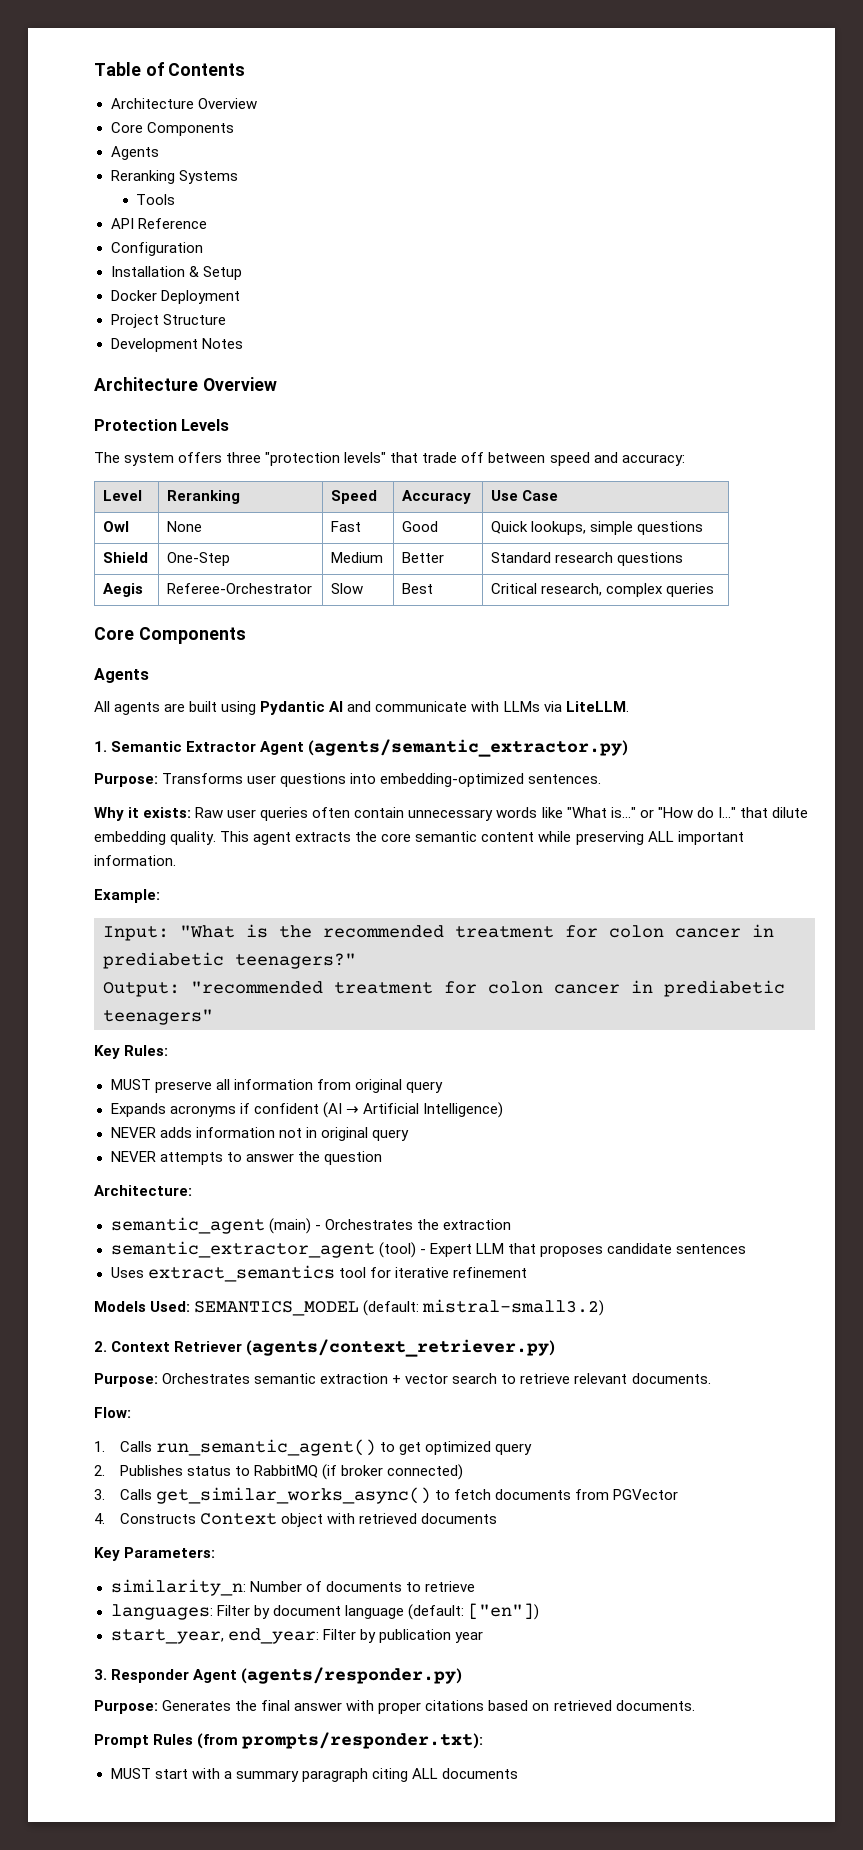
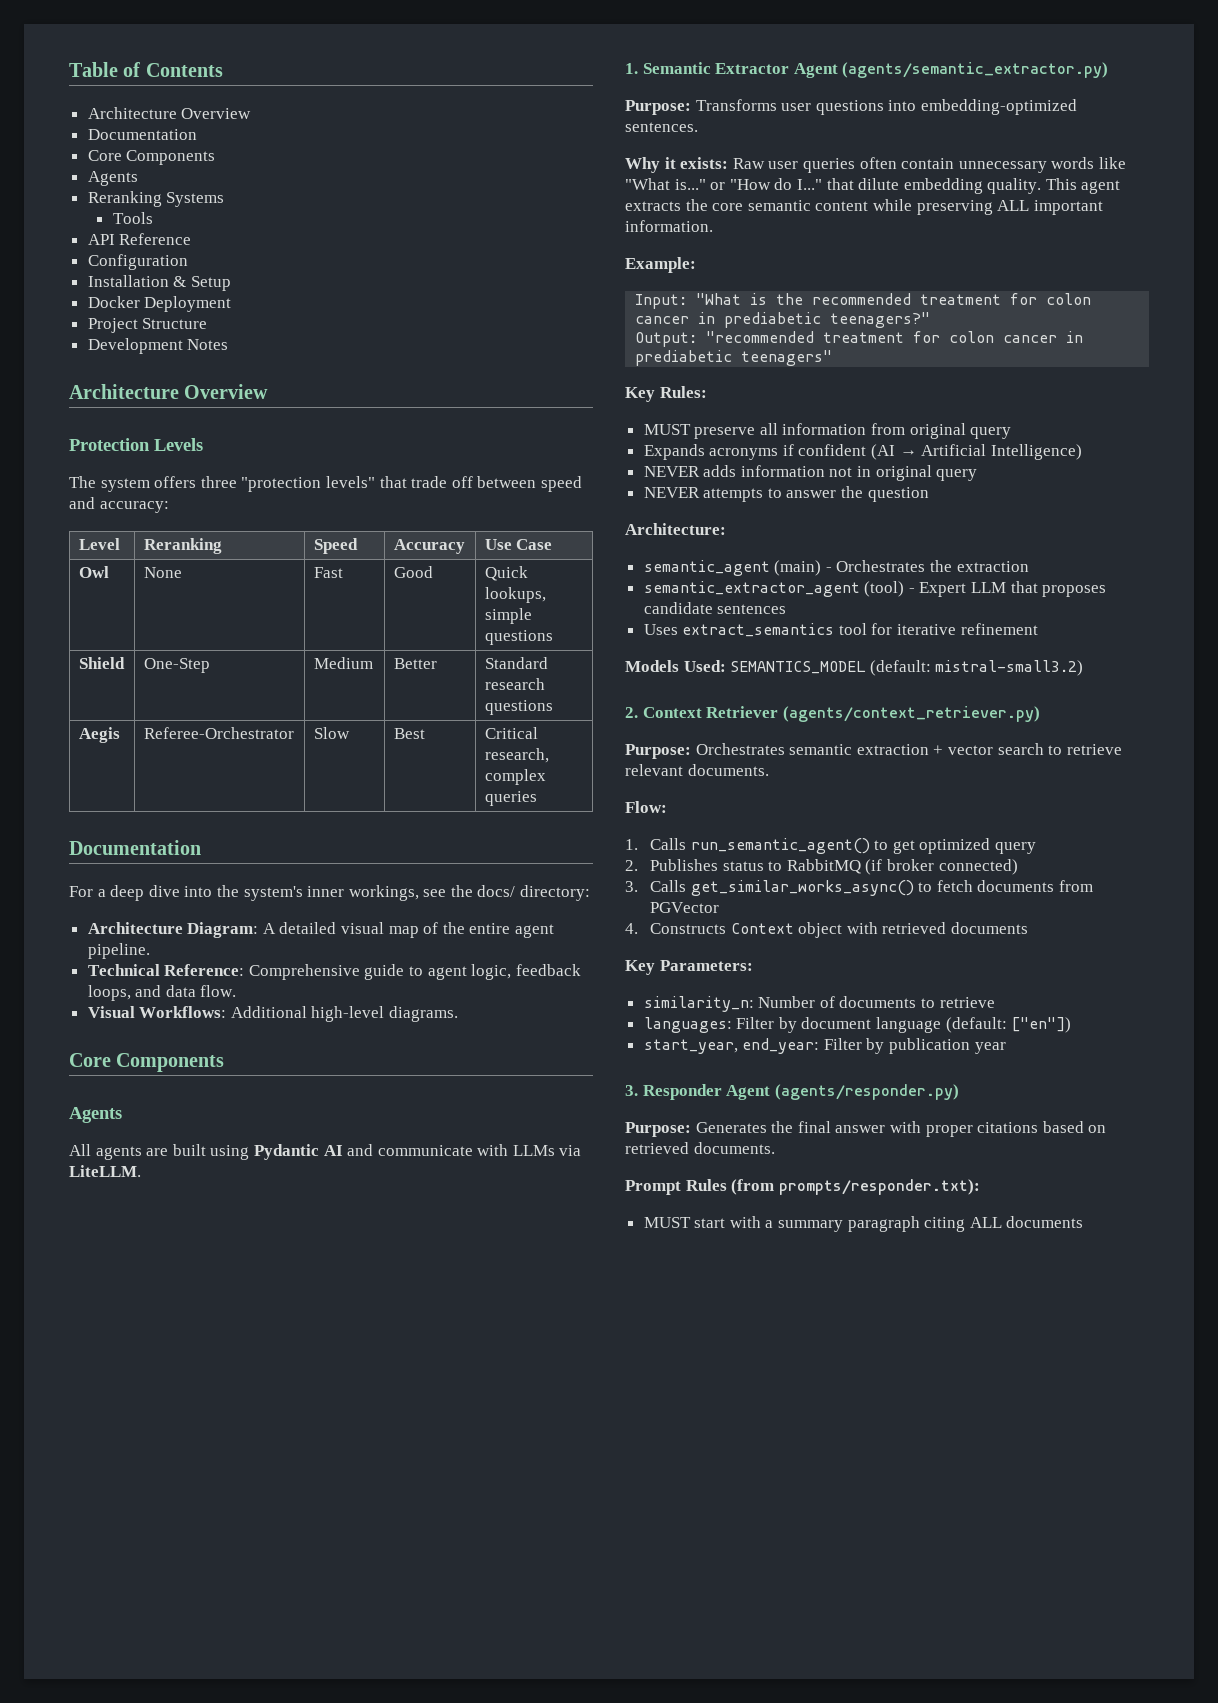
  Table of Contents
  Architecture Overview
+ Documentation
  Aegis | Referee-Orchestrator | Slow | Best | Critical research, complex queries
+ Documentation
+ For a deep dive into the system's inner workings, see the docs/ directory:
+ Architecture Diagram: A detailed visual map of the entire agent pipeline.
+ Technical Reference: Comprehensive guide to agent logic, feedback loops, and data flow.
+ Visual Workflows: Additional high-level diagrams.

